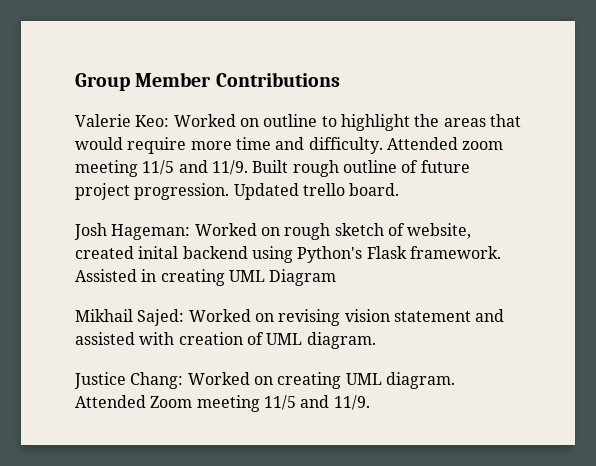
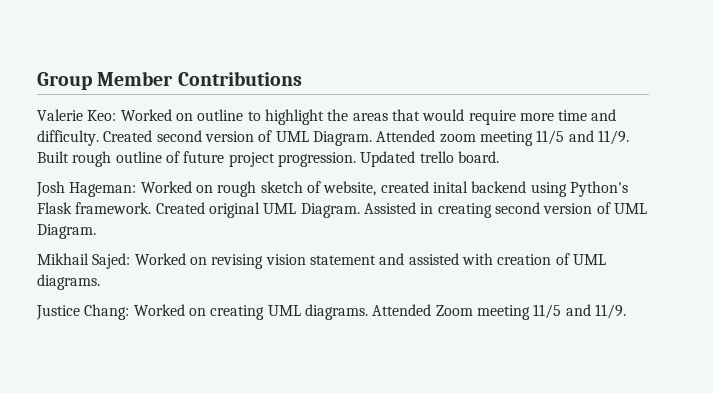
+ Created second version of UML Diagram.
- Assisted in creating UML Diagram
+ Created original UML Diagram. Assisted in creating second version of UML Diagram.
- Mikhail Sajed: Worked on revising vision statement and assisted with creation of UML diagram.
+ Mikhail Sajed: Worked on revising vision statement and assisted with creation of UML diagrams.
- Justice Chang: Worked on creating UML diagram.
+ Justice Chang: Worked on creating UML diagrams.

